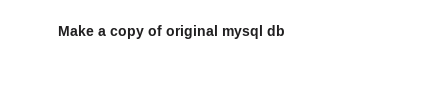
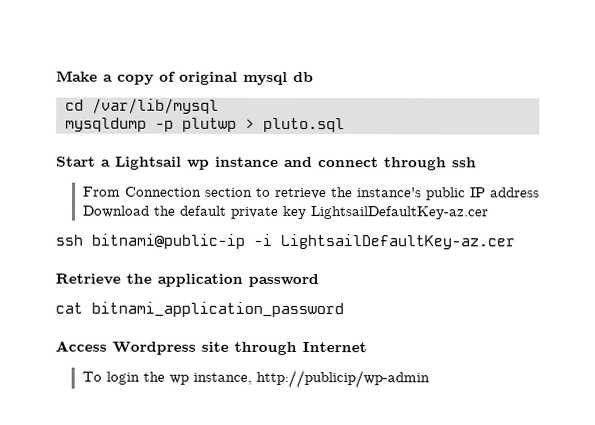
+ cd /var/lib/mysql
+ mysqldump -p plutwp > pluto.sql
+ Start a Lightsail wp instance and connect through ssh
+ From Connection section to retrieve the instance's public IP address Download the default private key LightsailDefaultKey-az.cer
+ ssh bitnami@public-ip -i LightsailDefaultKey-az.cer
+ Retrieve the application password
+ cat bitnami_application_password
+ Access Wordpress site through Internet
+ To login the wp instance, http://publicip/wp-admin

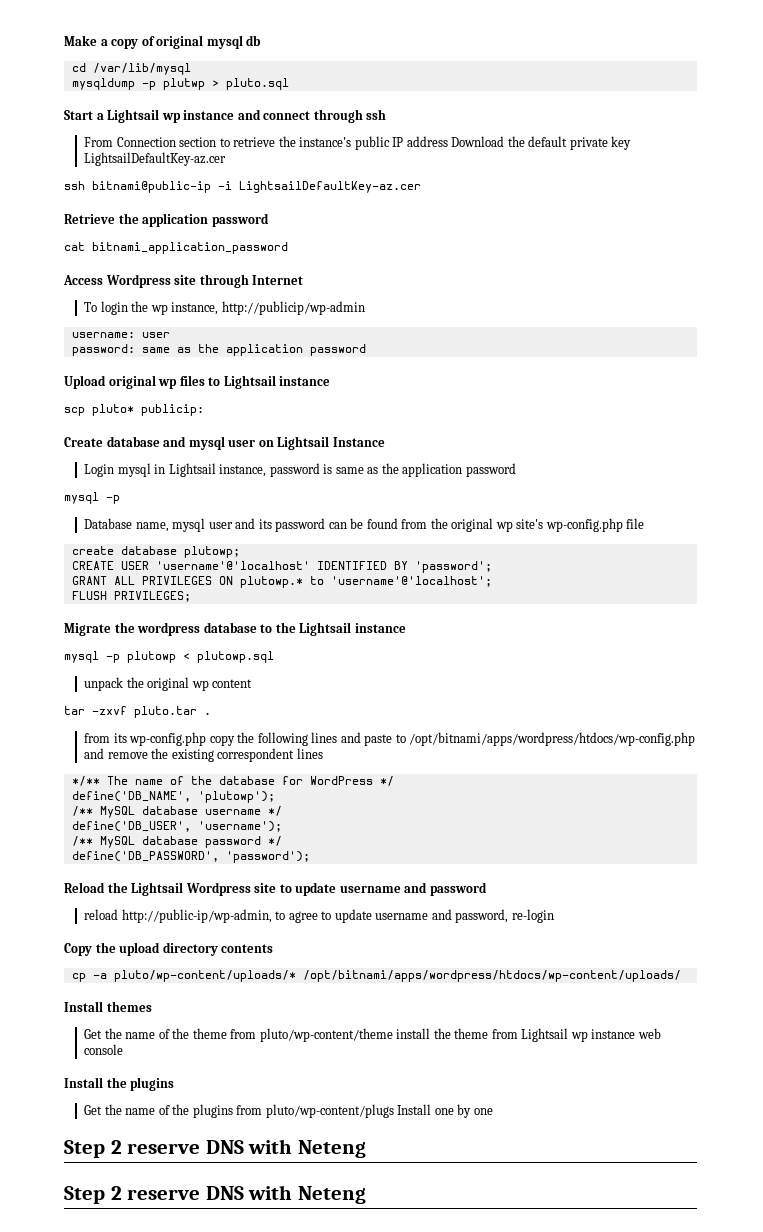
+ username: user
+ password: same as the application password
+ Upload original wp files to Lightsail instance
+ scp pluto* publicip:
+ Create database and mysql user on Lightsail Instance
+ Login mysql in Lightsail instance, password is same as the application password
+ mysql -p
+ Database name, mysql user and its password can be found from the original wp site's wp-config.php file
+ create database plutowp;
+ CREATE USER 'username'@'localhost' IDENTIFIED BY 'password';
+ GRANT ALL PRIVILEGES ON plutowp.* to 'username'@'localhost';
+ FLUSH PRIVILEGES;
+ Migrate the wordpress database to the Lightsail instance
+ mysql -p plutowp < plutowp.sql
+ unpack the original wp content
+ tar -zxvf pluto.tar .
+ from its wp-config.php copy the following lines and paste to /opt/bitnami/apps/wordpress/htdocs/wp-config.php and remove the existing correspondent lines
+ */** The name of the database for WordPress */
+ define('DB_NAME', 'plutowp');
+ /** MySQL database username */
+ define('DB_USER', 'username');
+ /** MySQL database password */
+ define('DB_PASSWORD', 'password');
+ Reload the Lightsail Wordpress site to update username and password
+ reload http://public-ip/wp-admin, to agree to update username and password, re-login
+ Copy the upload directory contents
+ cp -a pluto/wp-content/uploads/* /opt/bitnami/apps/wordpress/htdocs/wp-content/uploads/
+ Install themes
+ Get the name of the theme from pluto/wp-content/theme install the theme from Lightsail wp instance web console
+ Install the plugins
+ Get the name of the plugins from pluto/wp-content/plugs Install one by one
+ Step 2 reserve DNS with Neteng
+ Step 2 reserve DNS with Neteng

